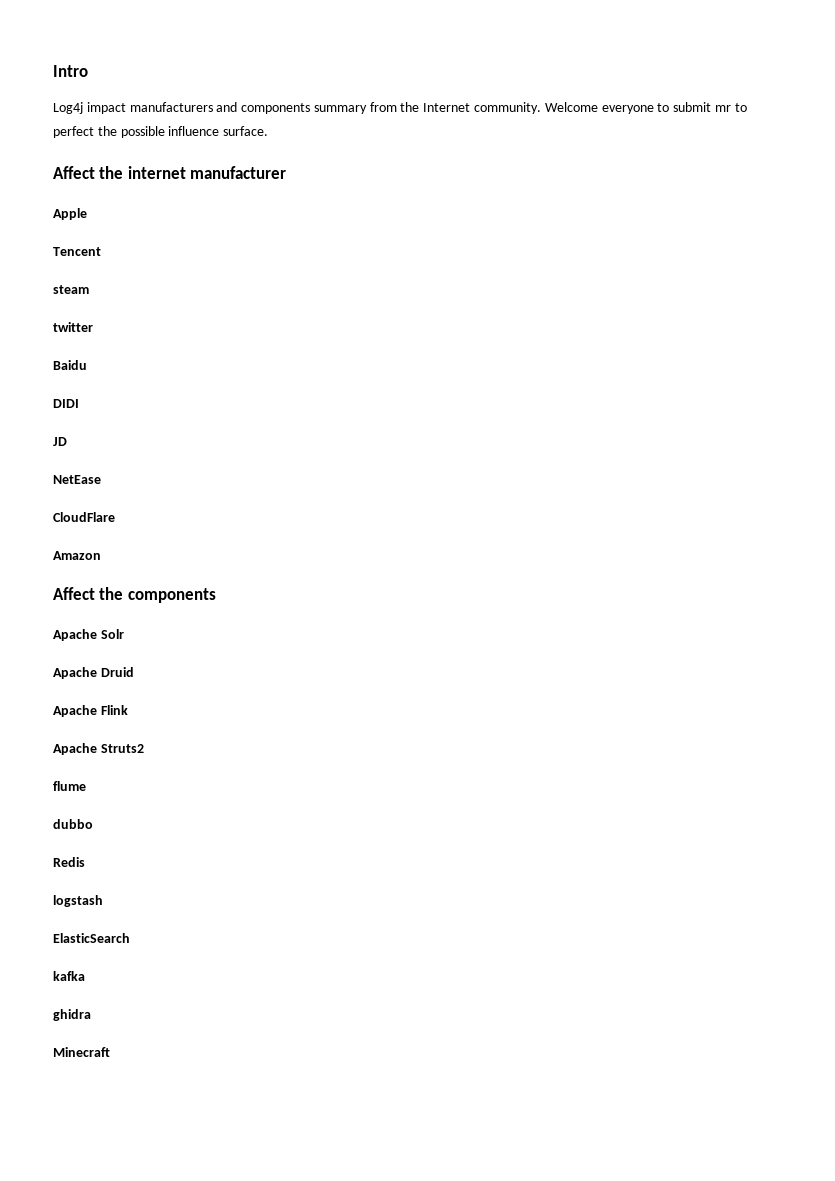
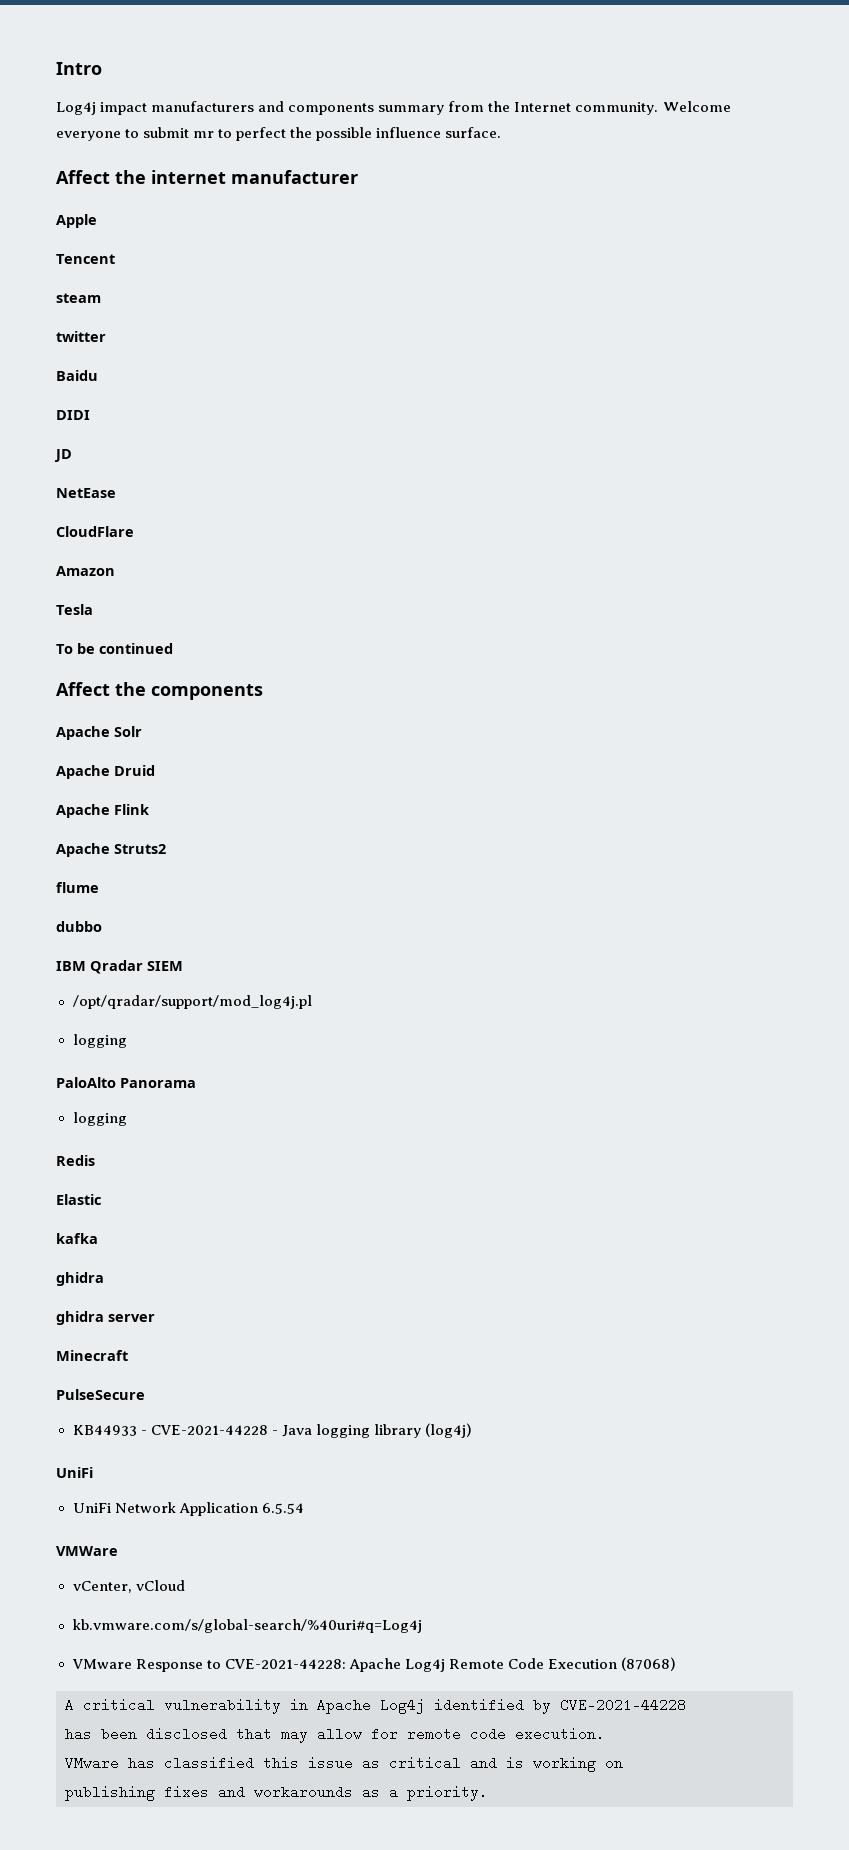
+ Tesla
+ To be continued
+ IBM Qradar SIEM
+ /opt/qradar/support/mod_log4j.pl
+ logging
+ PaloAlto Panorama
+ logging
- logstash
- ElasticSearch
+ Elastic
+ ghidra server
+ PulseSecure
+ KB44933 - CVE-2021-44228 - Java logging library (log4j)
+ UniFi
+ UniFi Network Application 6.5.54
+ VMWare
+ vCenter, vCloud
+ kb.vmware.com/s/global-search/%40uri#q=Log4j
+ VMware Response to CVE-2021-44228: Apache Log4j Remote Code Execution (87068)
+ A critical vulnerability in Apache Log4j identified by CVE-2021-44228
+ has been disclosed that may allow for remote code execution.
+ VMware has classified this issue as critical and is working on
+ publishing fixes and workarounds as a priority.

